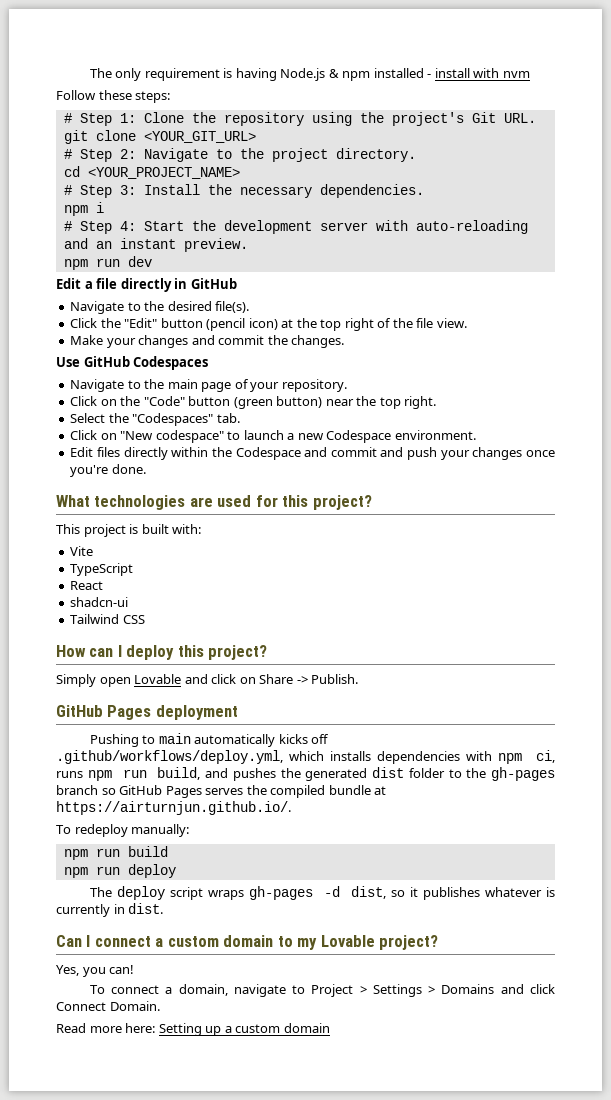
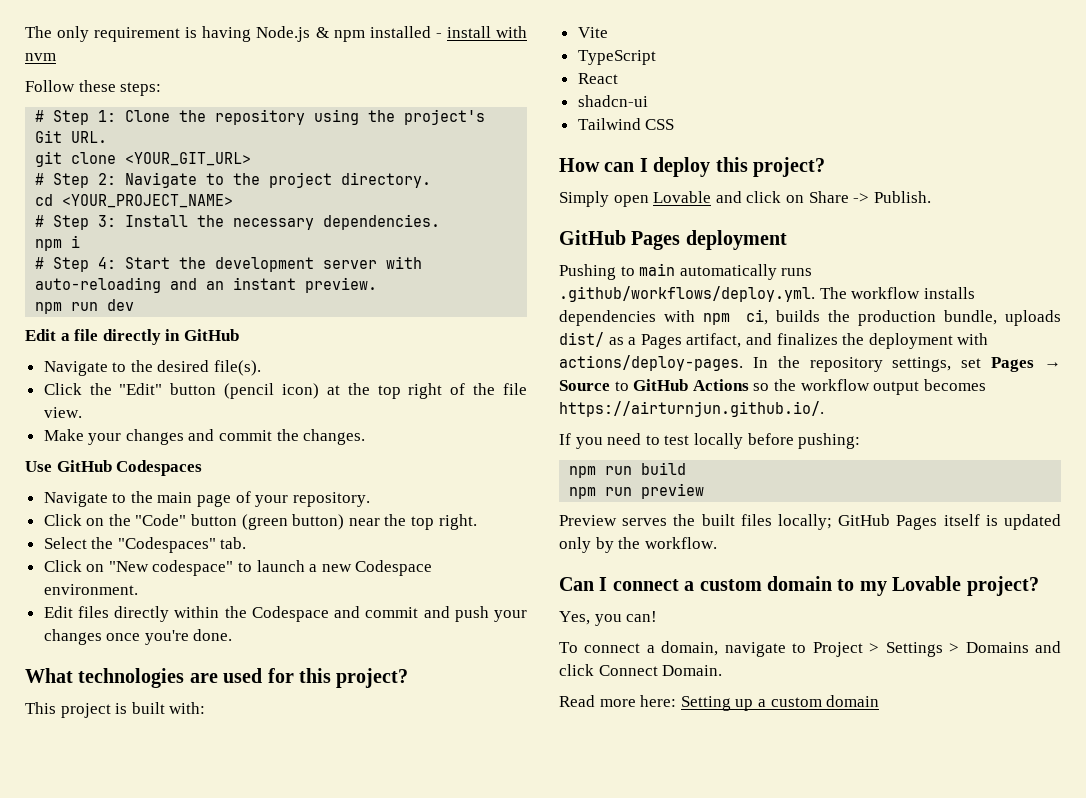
- Pushing to main automatically kicks off .github/workflows/deploy.yml, which installs dependencies with npm ci, runs npm run build, and pushes the generated dist folder to the gh-pages branch so GitHub Pages serves the compiled bundle at https://airturnjun.github.io/.
- To redeploy manually:
+ Pushing to main automatically runs .github/workflows/deploy.yml. The workflow installs dependencies with npm ci, builds the production bundle, uploads dist/ as a Pages artifact, and finalizes the deployment with actions/deploy-pages. In the repository settings, set Pages → Source to GitHub Actions so the workflow output becomes https://airturnjun.github.io/.
+ If you need to test locally before pushing:
- npm run deploy
- The deploy script wraps gh-pages -d dist, so it publishes whatever is currently in dist.
+ npm run preview
+ Preview serves the built files locally; GitHub Pages itself is updated only by the workflow.

